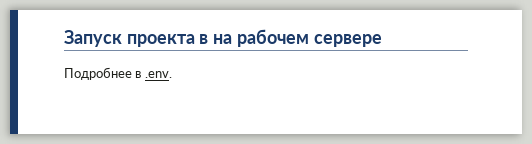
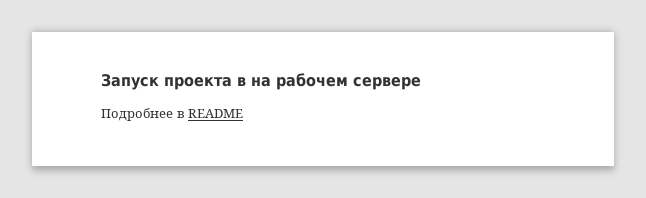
- Подробнее в .env.
+ Подробнее в README

